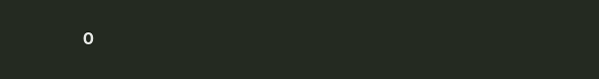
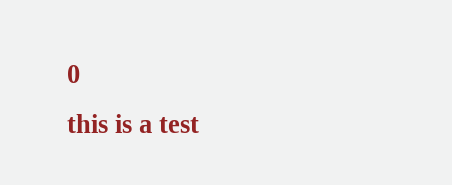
+ this is a test

